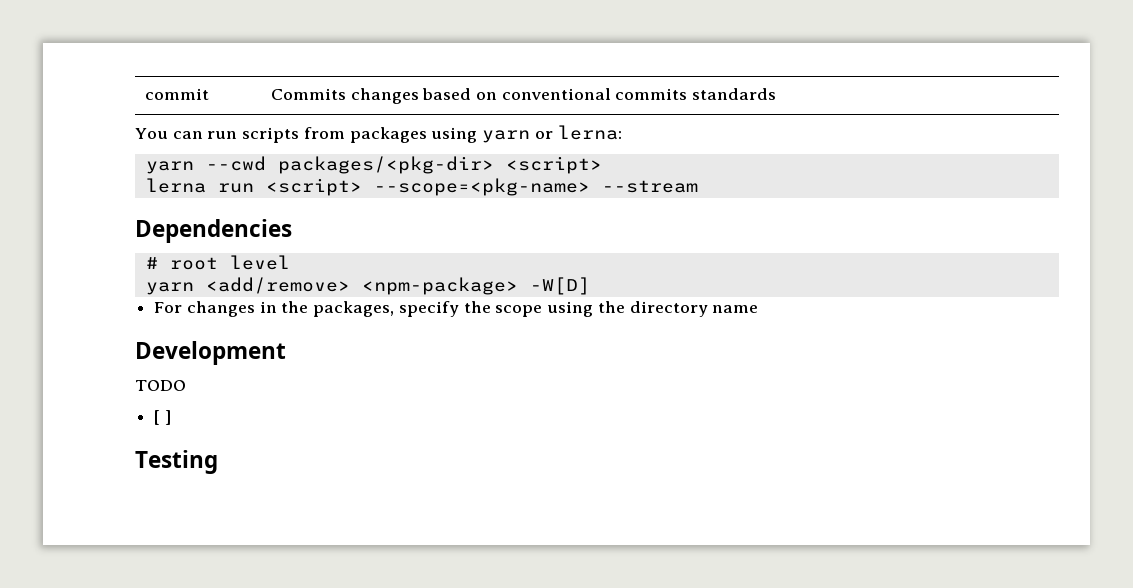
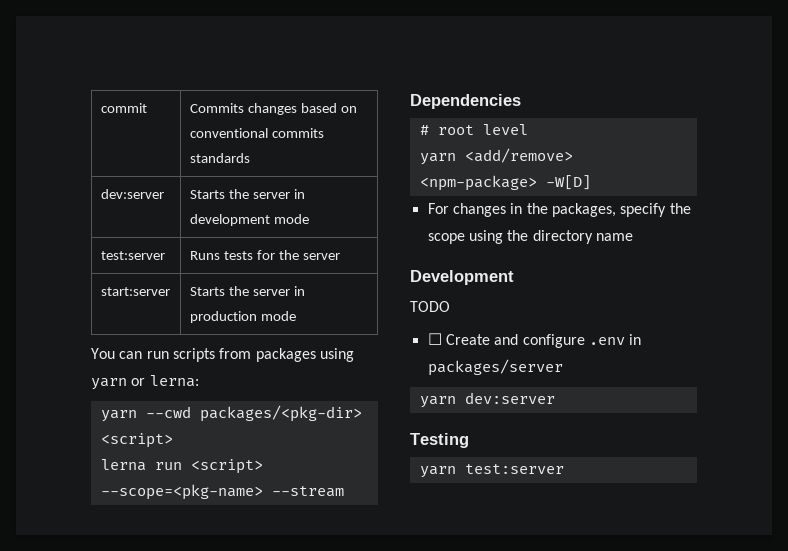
+ dev:server | Starts the server in development mode
+ test:server | Runs tests for the server
+ start:server | Starts the server in production mode
- [ ]
+ ☐ Create and configure .env in packages/server
+ yarn dev:server
+ yarn test:server

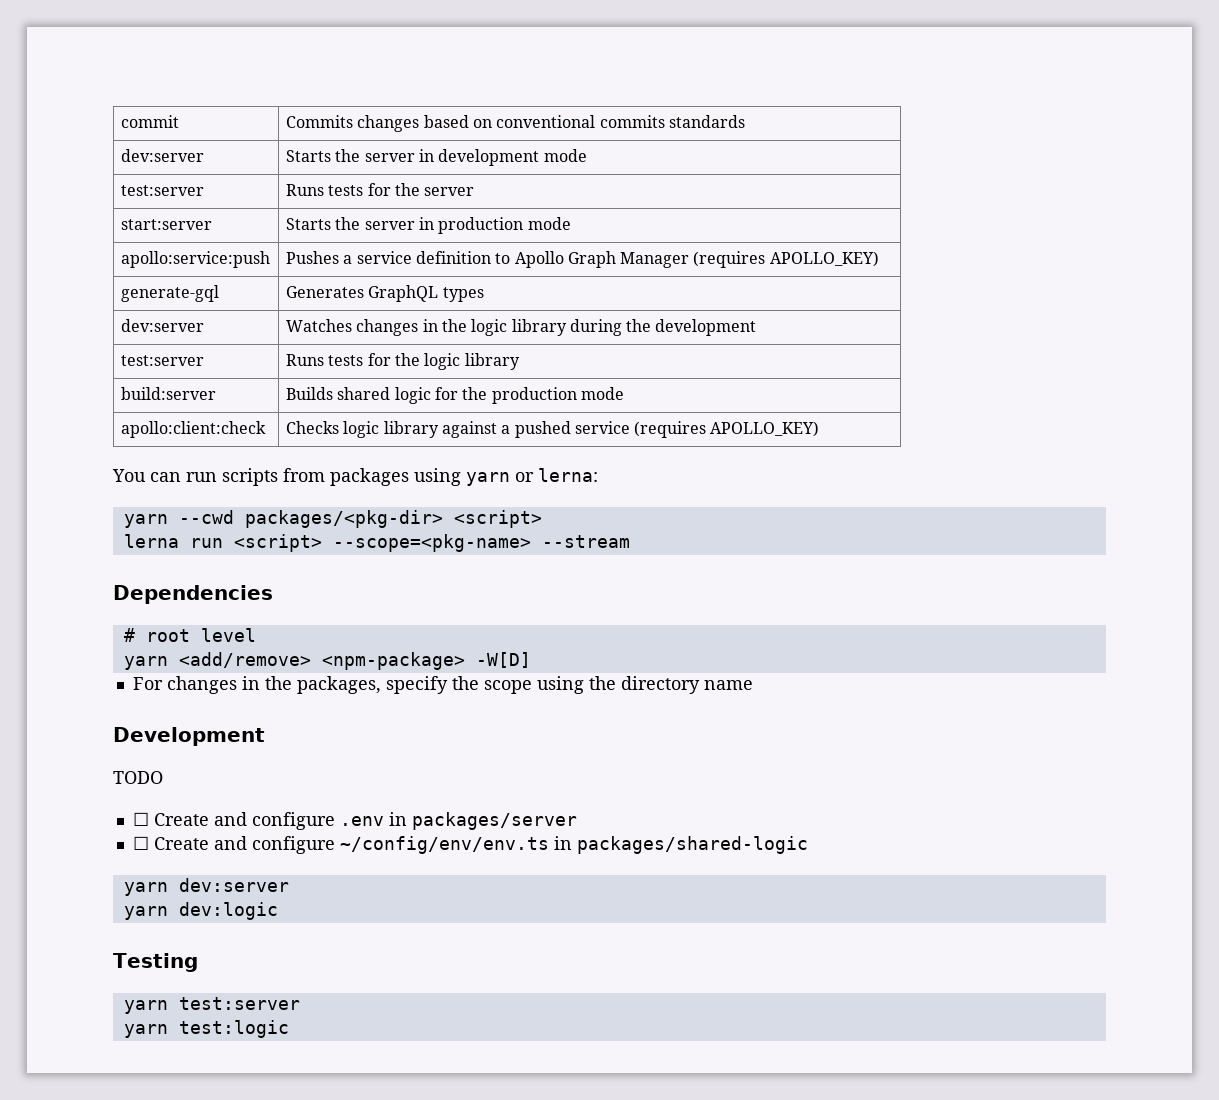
+ apollo:service:push | Pushes a service definition to Apollo Graph Manager (requires APOLLO_KEY)
+ generate-gql | Generates GraphQL types
+ dev:server | Watches changes in the logic library during the development
+ test:server | Runs tests for the logic library
+ build:server | Builds shared logic for the production mode
+ apollo:client:check | Checks logic library against a pushed service (requires APOLLO_KEY)
+ ☐ Create and configure ~/config/env/env.ts in packages/shared-logic
+ yarn dev:logic
+ yarn test:logic

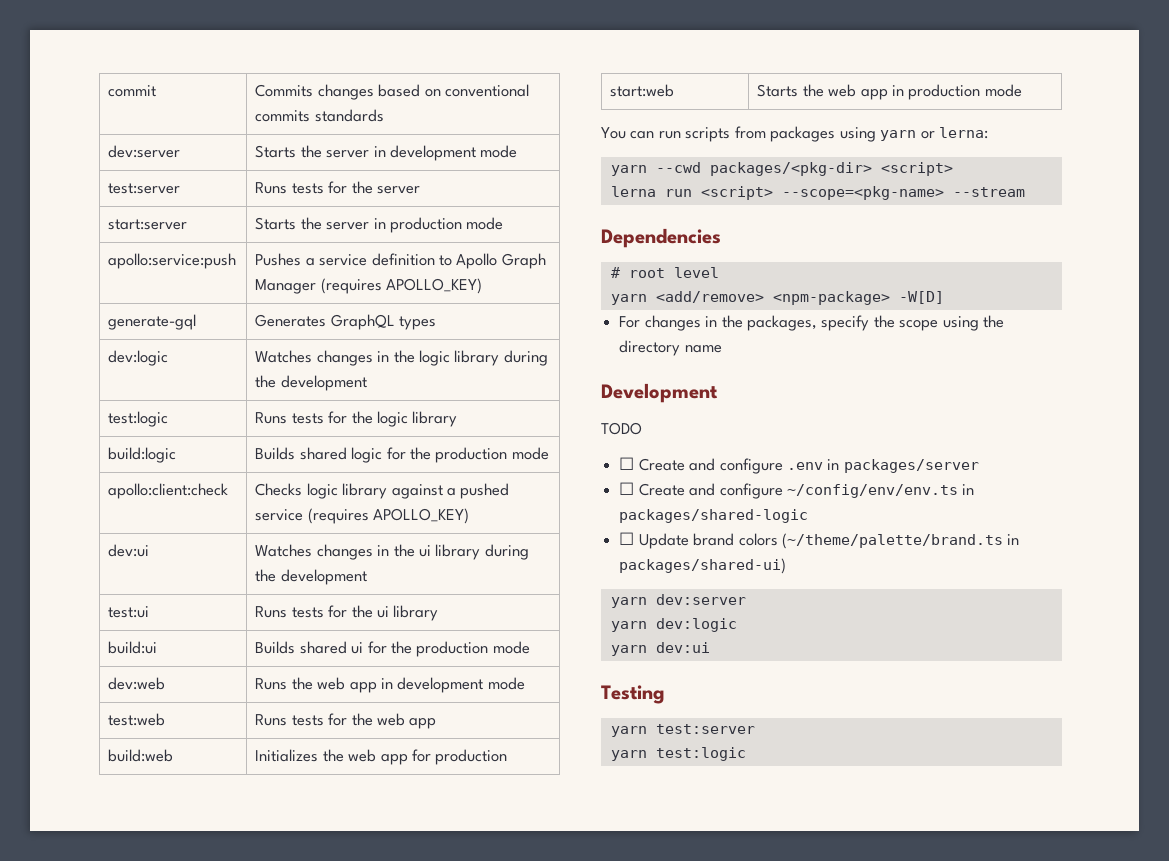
- dev:server | Watches changes in the logic library during the development
+ dev:logic | Watches changes in the logic library during the development
- test:server | Runs tests for the logic library
+ test:logic | Runs tests for the logic library
- build:server | Builds shared logic for the production mode
+ build:logic | Builds shared logic for the production mode
+ dev:ui | Watches changes in the ui library during the development
+ test:ui | Runs tests for the ui library
+ build:ui | Builds shared ui for the production mode
+ dev:web | Runs the web app in development mode
+ test:web | Runs tests for the web app
+ build:web | Initializes the web app for production
+ start:web | Starts the web app in production mode
+ ☐ Update brand colors (~/theme/palette/brand.ts in packages/shared-ui)
+ yarn dev:ui

